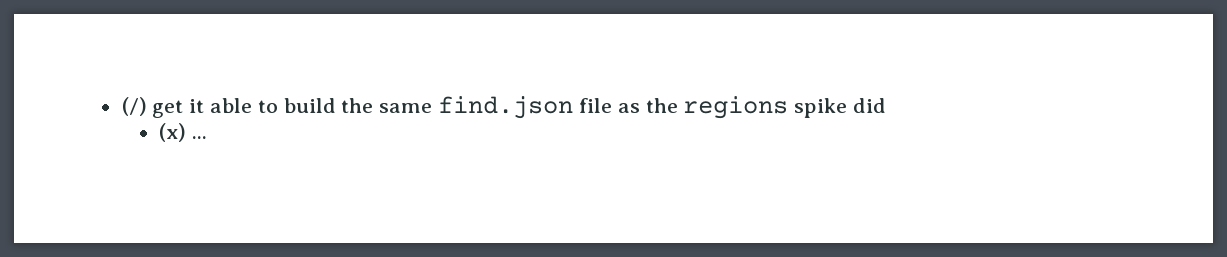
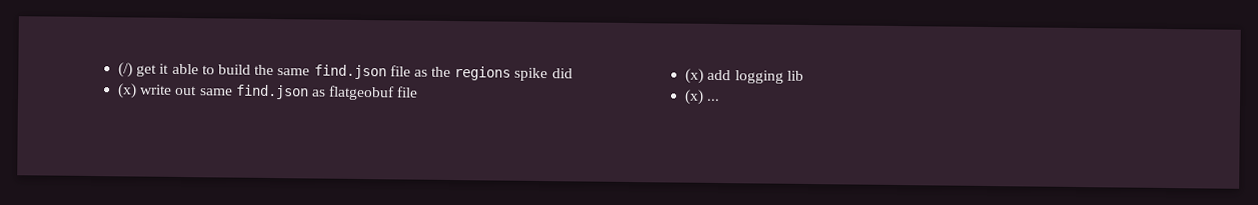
+ (x) write out same find.json as flatgeobuf file
+ (x) add logging lib

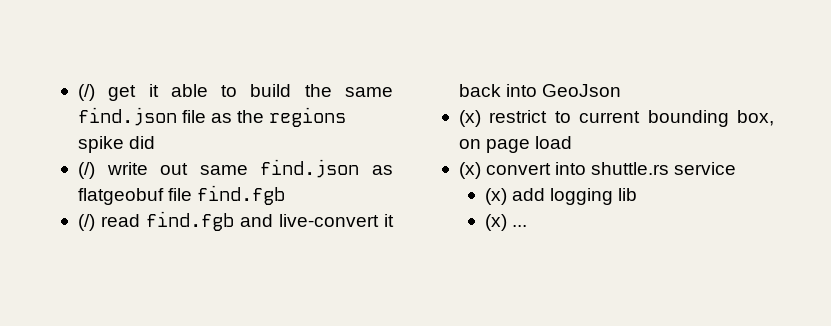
- (x) write out same find.json as flatgeobuf file
+ (/) write out same find.json as flatgeobuf file find.fgb
+ (/) read find.fgb and live-convert it back into GeoJson
+ (x) restrict to current bounding box, on page load
+ (x) convert into shuttle.rs service

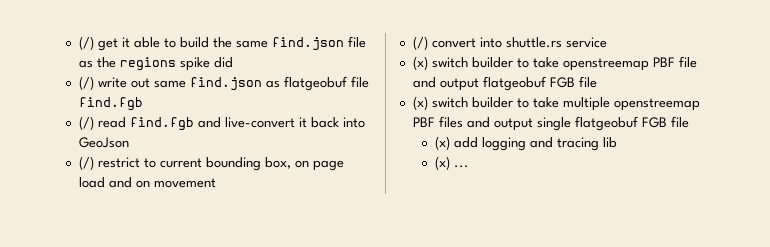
- (x) restrict to current bounding box, on page load
- (x) convert into shuttle.rs service
+ (/) restrict to current bounding box, on page load and on movement
+ (/) convert into shuttle.rs service
+ (x) switch builder to take openstreemap PBF file and output flatgeobuf FGB file
+ (x) switch builder to take multiple openstreemap PBF files and output single flatgeobuf FGB file
- (x) add logging lib
+ (x) add logging and tracing lib

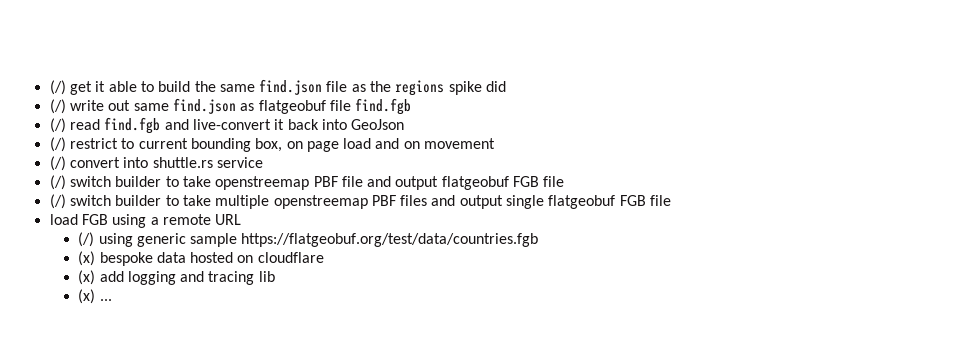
- (x) switch builder to take openstreemap PBF file and output flatgeobuf FGB file
+ (/) switch builder to take openstreemap PBF file and output flatgeobuf FGB file
- (x) switch builder to take multiple openstreemap PBF files and output single flatgeobuf FGB file
+ (/) switch builder to take multiple openstreemap PBF files and output single flatgeobuf FGB file
+ load FGB using a remote URL
+ (/) using generic sample https://flatgeobuf.org/test/data/countries.fgb
+ (x) bespoke data hosted on cloudflare

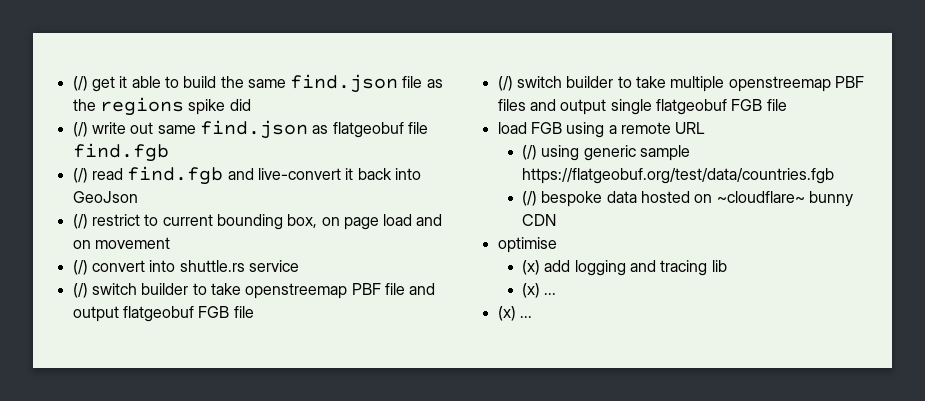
- (x) bespoke data hosted on cloudflare
+ (/) bespoke data hosted on ~cloudflare~ bunny CDN
+ optimise
  (x) add logging and tracing lib
+ (x) ...

